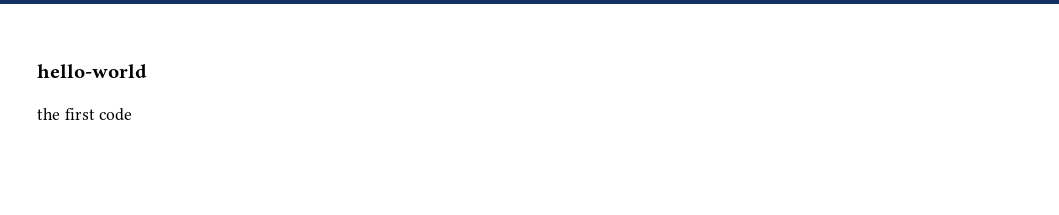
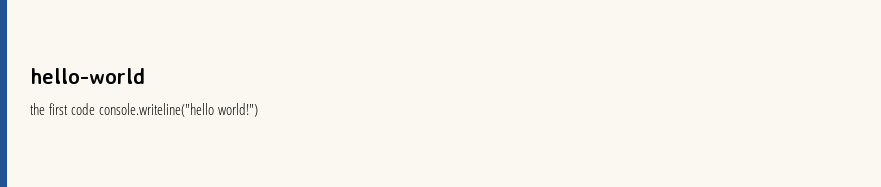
- the first code
+ the first code console.writeline("hello world!")

